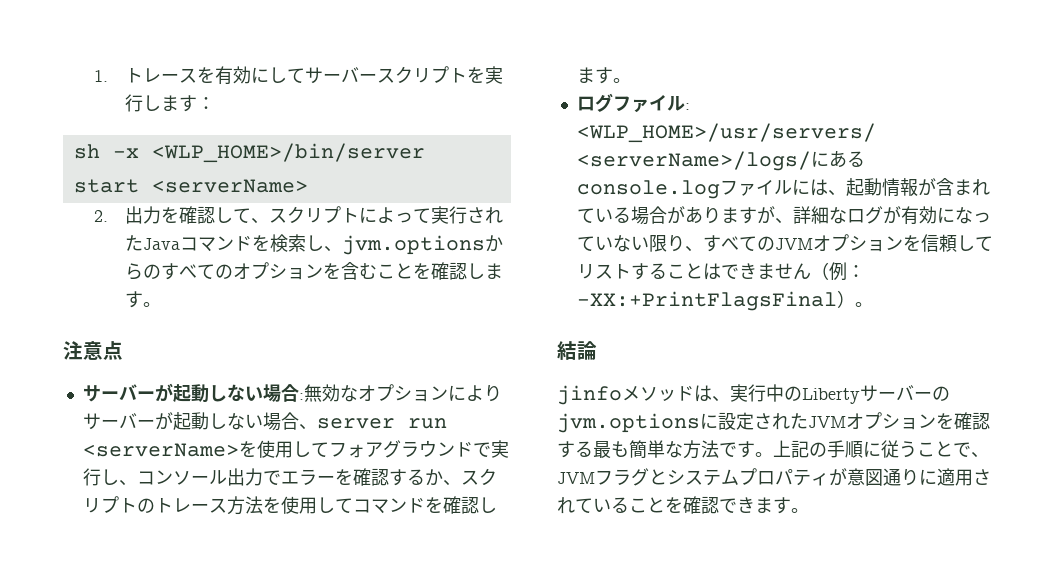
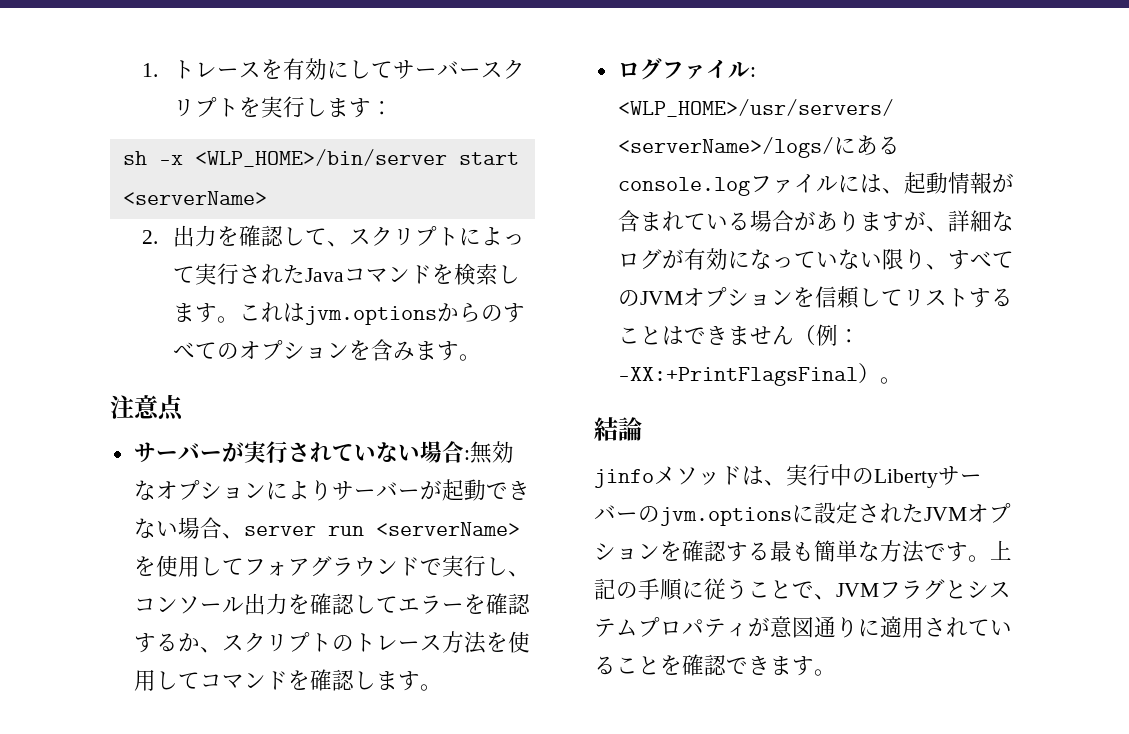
- 2.出力を確認して、スクリプトによって実行されたJavaコマンドを検索し、jvm.optionsからのすべてのオプションを含むことを確認します。
+ 2.出力を確認して、スクリプトによって実行されたJavaコマンドを検索します。これはjvm.optionsからのすべてのオプションを含みます。
- サーバーが起動しない場合:無効なオプションによりサーバーが起動しない場合、server run <serverName>を使用してフォアグラウンドで実行し、コンソール出力でエラーを確認するか、スクリプトのトレース方法を使用してコマンドを確認します。
+ サーバーが実行されていない場合:無効なオプションによりサーバーが起動できない場合、server run <serverName>を使用してフォアグラウンドで実行し、コンソール出力を確認してエラーを確認するか、スクリプトのトレース方法を使用してコマンドを確認します。

